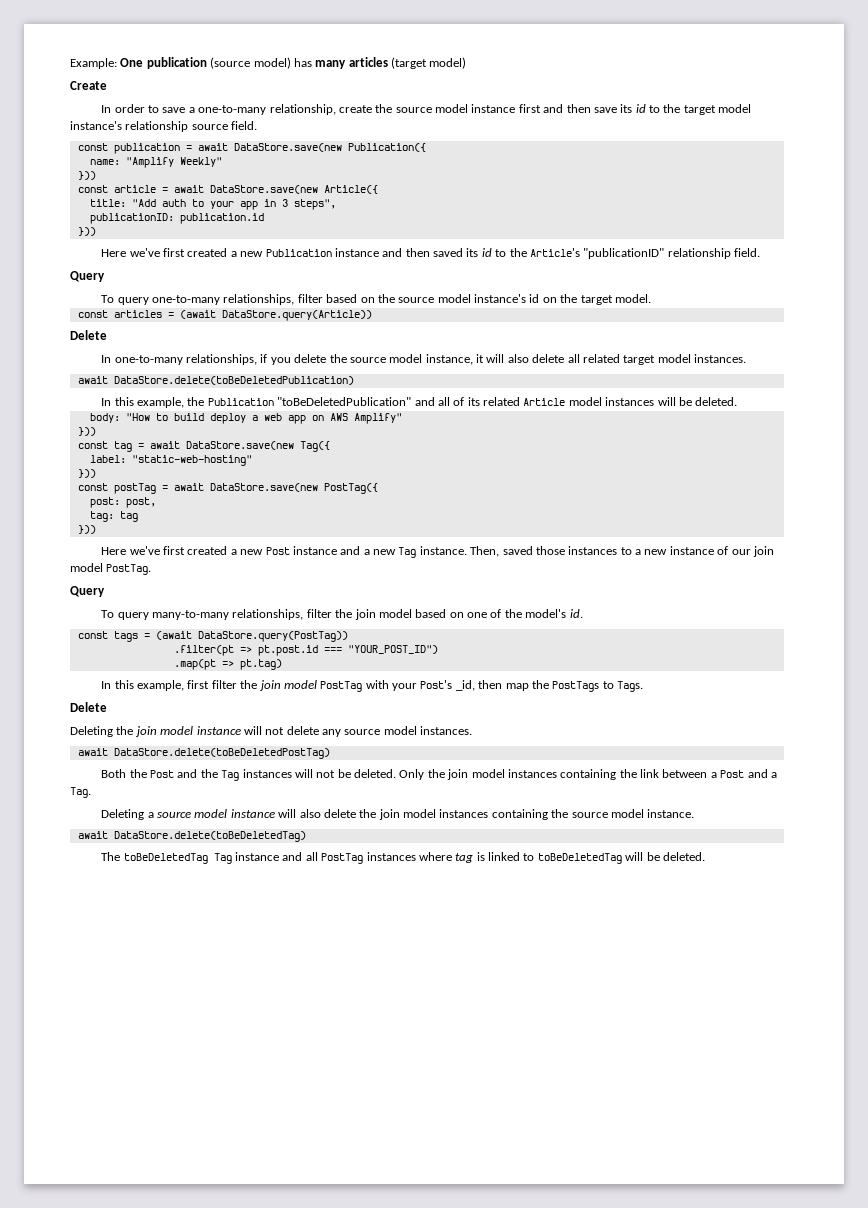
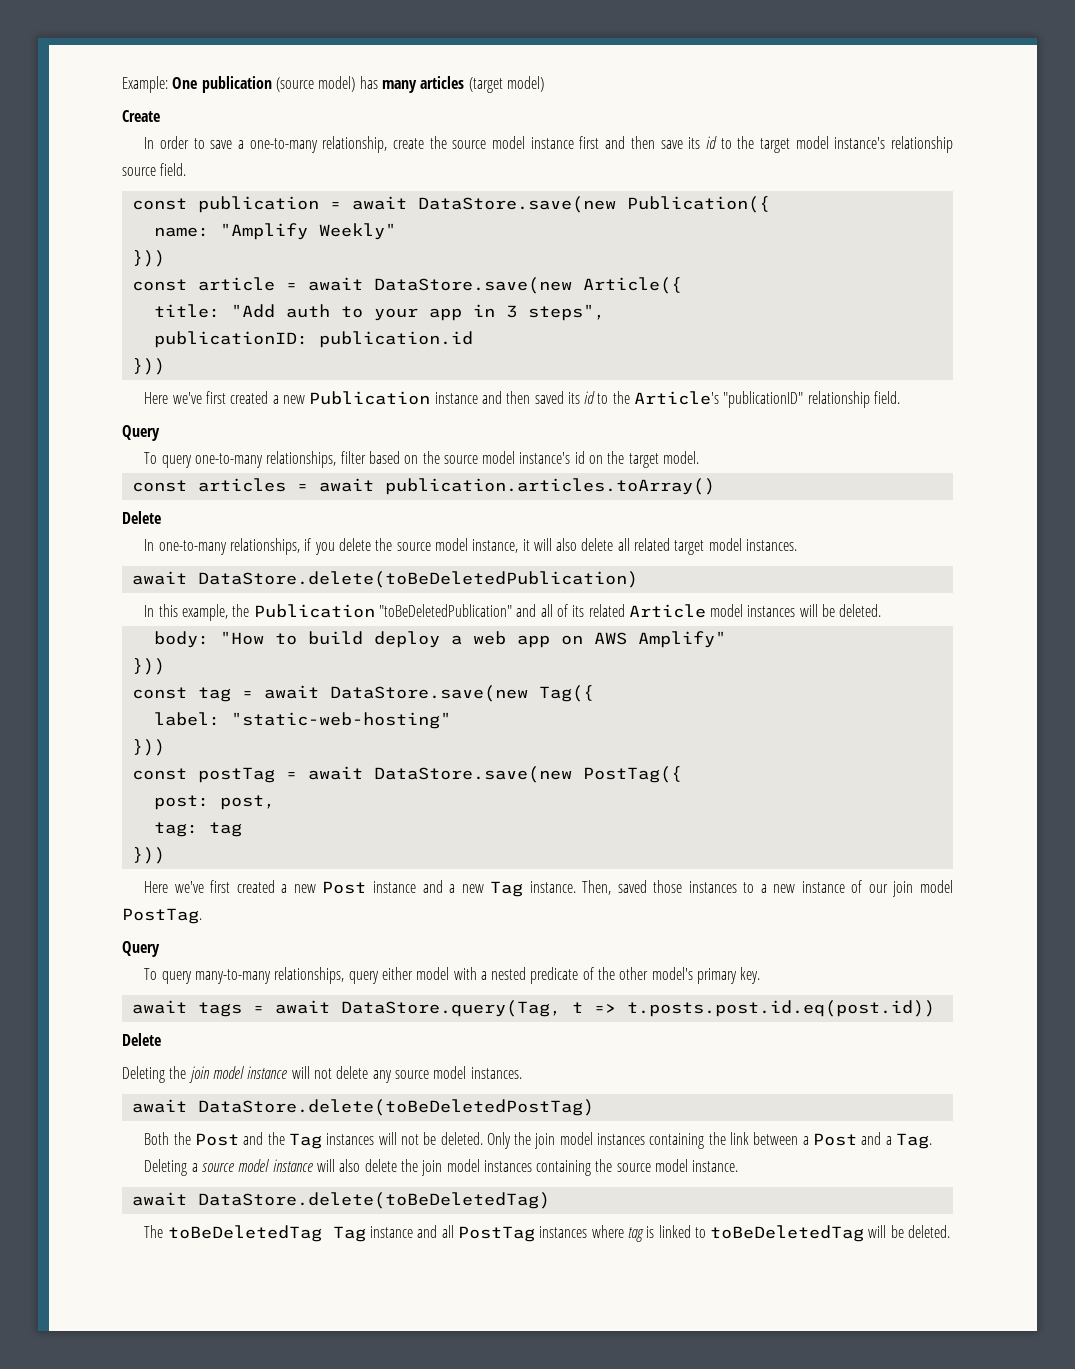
- const articles = (await DataStore.query(Article))
+ const articles = await publication.articles.toArray()
- To query many-to-many relationships, filter the join model based on one of the model's id.
- const tags = (await DataStore.query(PostTag))
- .filter(pt => pt.post.id === "YOUR_POST_ID")
- .map(pt => pt.tag)
- In this example, first filter the join model PostTag with your Post's _id, then map the PostTags to Tags.
+ To query many-to-many relationships, query either model with a nested predicate of the other model's primary key.
+ await tags = await DataStore.query(Tag, t => t.posts.post.id.eq(post.id))

